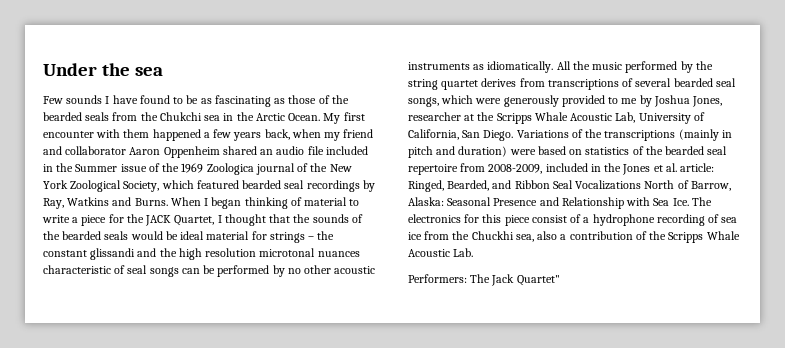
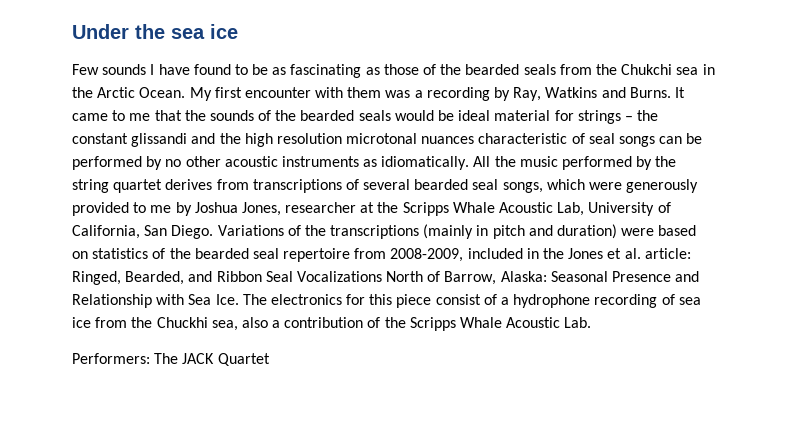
- Under the sea
+ Under the sea ice
- My first encounter with them happened a few years back, when my friend and collaborator Aaron Oppenheim shared an audio file included in the Summer issue of the 1969 Zoologica journal of the New York Zoological Society, which featured bearded seal recordings by Ray, Watkins and Burns.
+ My first encounter with them was a recording by Ray, Watkins and Burns.
- When I began thinking of material to write a piece for the JACK Quartet, I thought that the sounds of the bearded seals would be ideal material for strings – the constant glissandi and the high resolution microtonal nuances characteristic of seal songs can be performed by no other acoustic instruments as idiomatically.
+ It came to me that the sounds of the bearded seals would be ideal material for strings – the constant glissandi and the high resolution microtonal nuances characteristic of seal songs can be performed by no other acoustic instruments as idiomatically.
- Performers: The Jack Quartet"
+ Performers: The JACK Quartet

